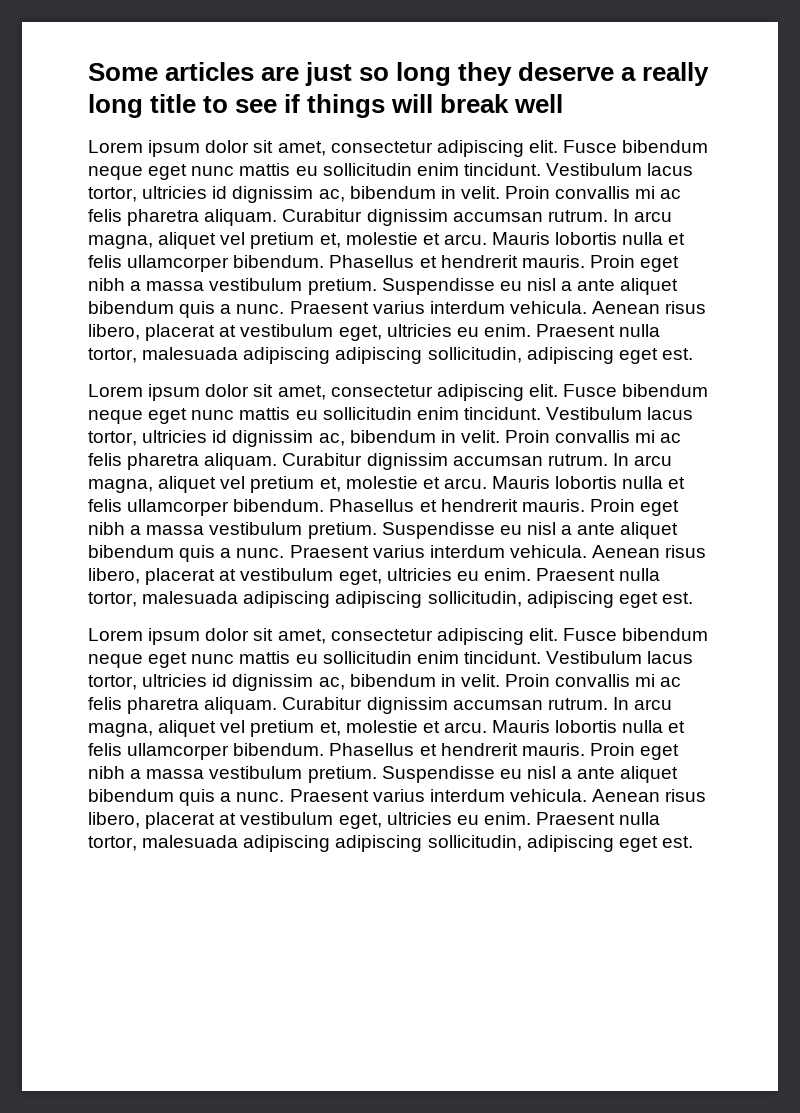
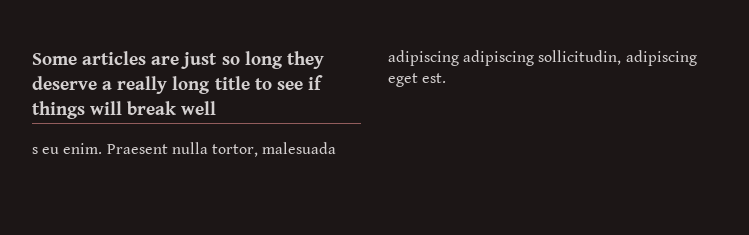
  Some articles are just so long they deserve a really long title to see if things will break well
- Lorem ipsum dolor sit amet, consectetur adipiscing elit. Fusce bibendum neque eget nunc mattis eu sollicitudin enim tincidunt. Vestibulum lacus tortor, ultricies id dignissim ac, bibendum in velit. Proin convallis mi ac felis pharetra aliquam. Curabitur dignissim accumsan rutrum. In arcu magna, aliquet vel pretium et, molestie et arcu. Mauris lobortis nulla et felis ullamcorper bibendum. Phasellus et hendrerit mauris. Proin eget nibh a massa vestibulum pretium. Suspendisse eu nisl a ante aliquet bibendum quis a nunc. Praesent varius interdum vehicula. Aenean risus libero, placerat at vestibulum eget, ultricies eu enim. Praesent nulla tortor, malesuada adipiscing adipiscing sollicitudin, adipiscing eget est.
- Lorem ipsum dolor sit amet, consectetur adipiscing elit. Fusce bibendum neque eget nunc mattis eu sollicitudin enim tincidunt. Vestibulum lacus tortor, ultricies id dignissim ac, bibendum in velit. Proin convallis mi ac felis pharetra aliquam. Curabitur dignissim accumsan rutrum. In arcu magna, aliquet vel pretium et, molestie et arcu. Mauris lobortis nulla et felis ullamcorper bibendum. Phasellus et hendrerit mauris. Proin eget nibh a massa vestibulum pretium. Suspendisse eu nisl a ante aliquet bibendum quis a nunc. Praesent varius interdum vehicula. Aenean risus libero, placerat at vestibulum eget, ultricies eu enim. Praesent nulla tortor, malesuada adipiscing adipiscing sollicitudin, adipiscing eget est.
- Lorem ipsum dolor sit amet, consectetur adipiscing elit. Fusce bibendum neque eget nunc mattis eu sollicitudin enim tincidunt. Vestibulum lacus tortor, ultricies id dignissim ac, bibendum in velit. Proin convallis mi ac felis pharetra aliquam. Curabitur dignissim accumsan rutrum. In arcu magna, aliquet vel pretium et, molestie et arcu. Mauris lobortis nulla et felis ullamcorper bibendum. Phasellus et hendrerit mauris. Proin eget nibh a massa vestibulum pretium. Suspendisse eu nisl a ante aliquet bibendum quis a nunc. Praesent varius interdum vehicula. Aenean risus libero, placerat at vestibulum eget, ultricies eu enim. Praesent nulla tortor, malesuada adipiscing adipiscing sollicitudin, adipiscing eget est.
+ s eu enim. Praesent nulla tortor, malesuada adipiscing adipiscing sollicitudin, adipiscing eget est.

